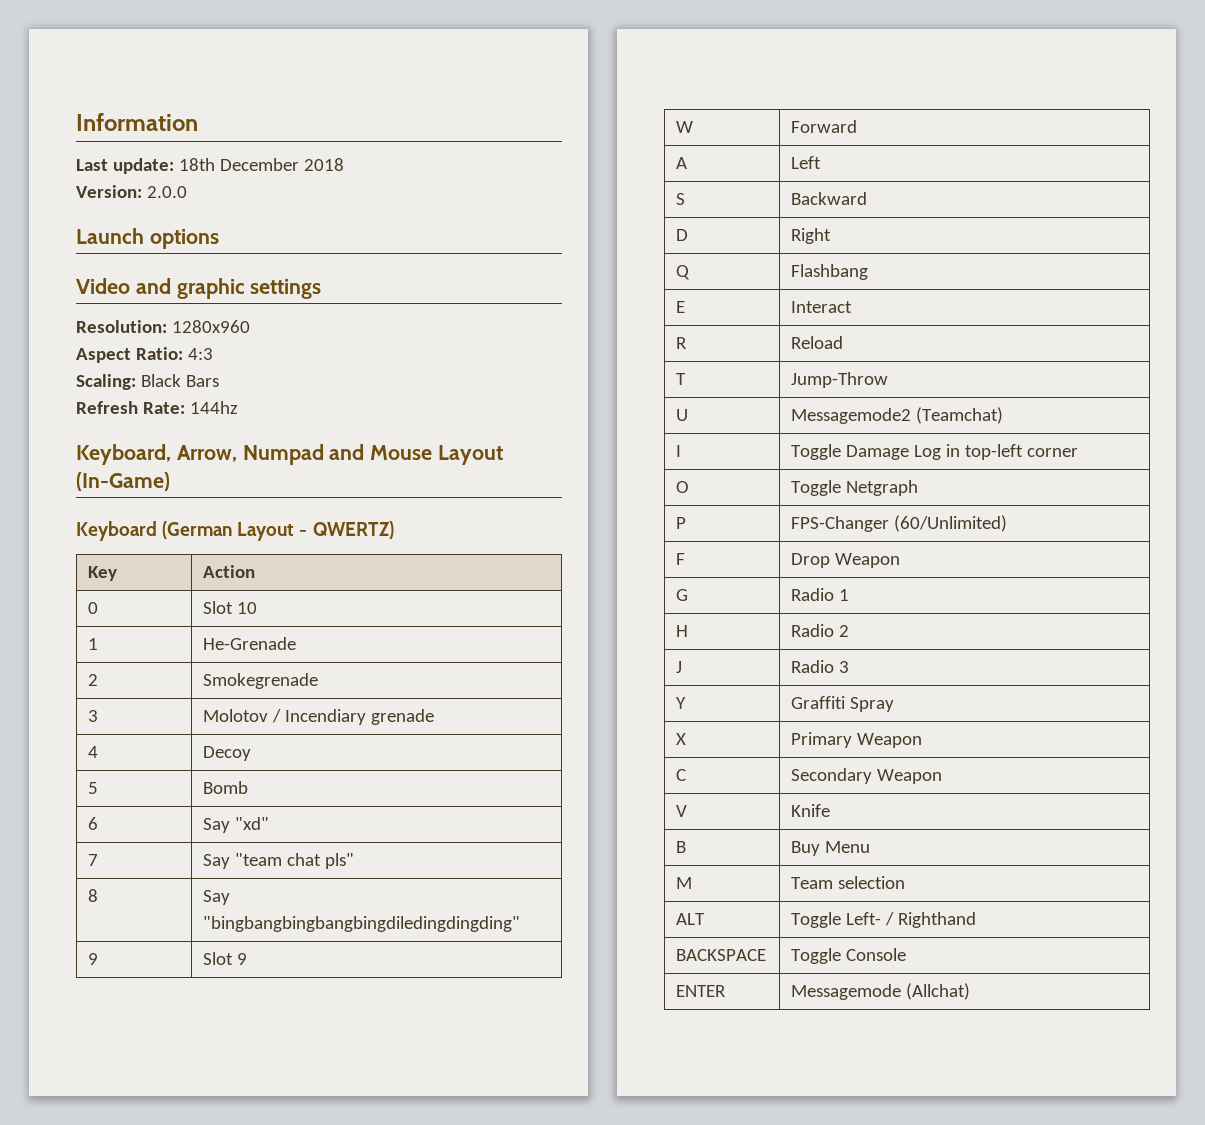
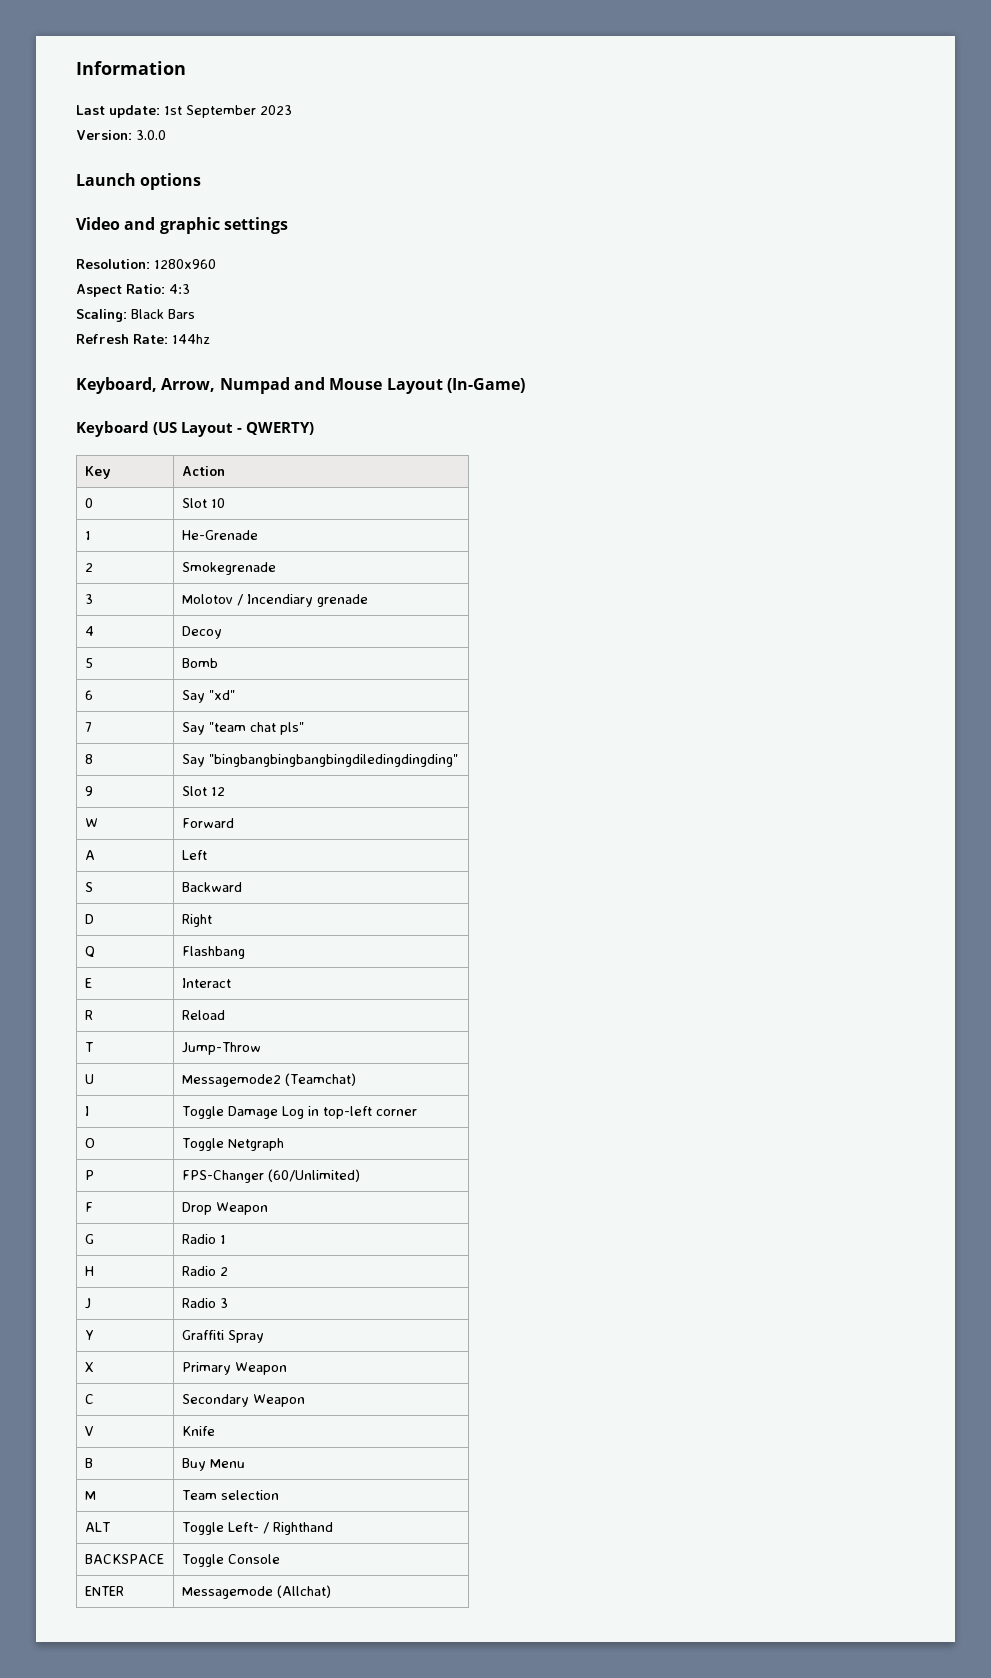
- Last update: 18th December 2018
+ Last update: 1st September 2023
- Version: 2.0.0
+ Version: 3.0.0
- Keyboard (German Layout - QWERTZ)
+ Keyboard (US Layout - QWERTY)
- 9 | Slot 9
+ 9 | Slot 12

